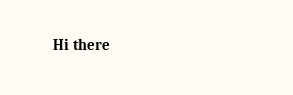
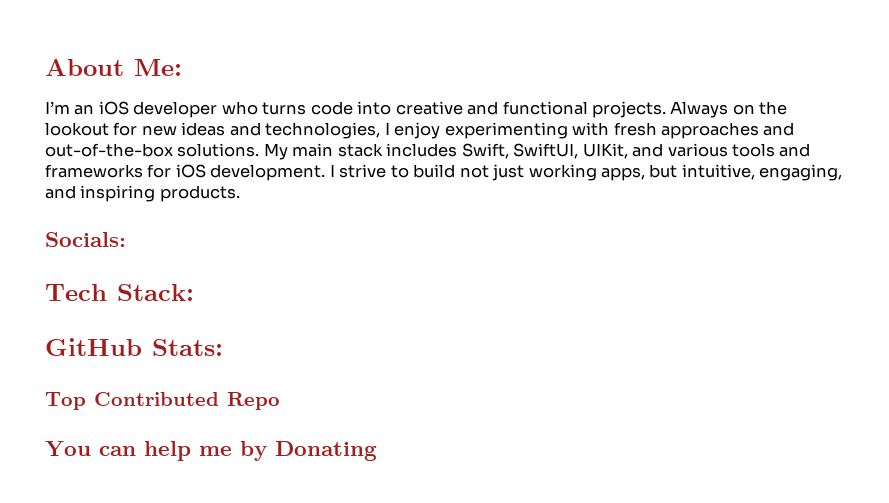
- Hi there
+ About Me:
+ I’m an iOS developer who turns code into creative and functional projects. Always on the lookout for new ideas and technologies, I enjoy experimenting with fresh approaches and out-of-the-box solutions. My main stack includes Swift, SwiftUI, UIKit, and various tools and frameworks for iOS development. I strive to build not just working apps, but intuitive, engaging, and inspiring products.
+ Socials:
+ Tech Stack:
+ GitHub Stats:
+ Top Contributed Repo
+ You can help me by Donating

